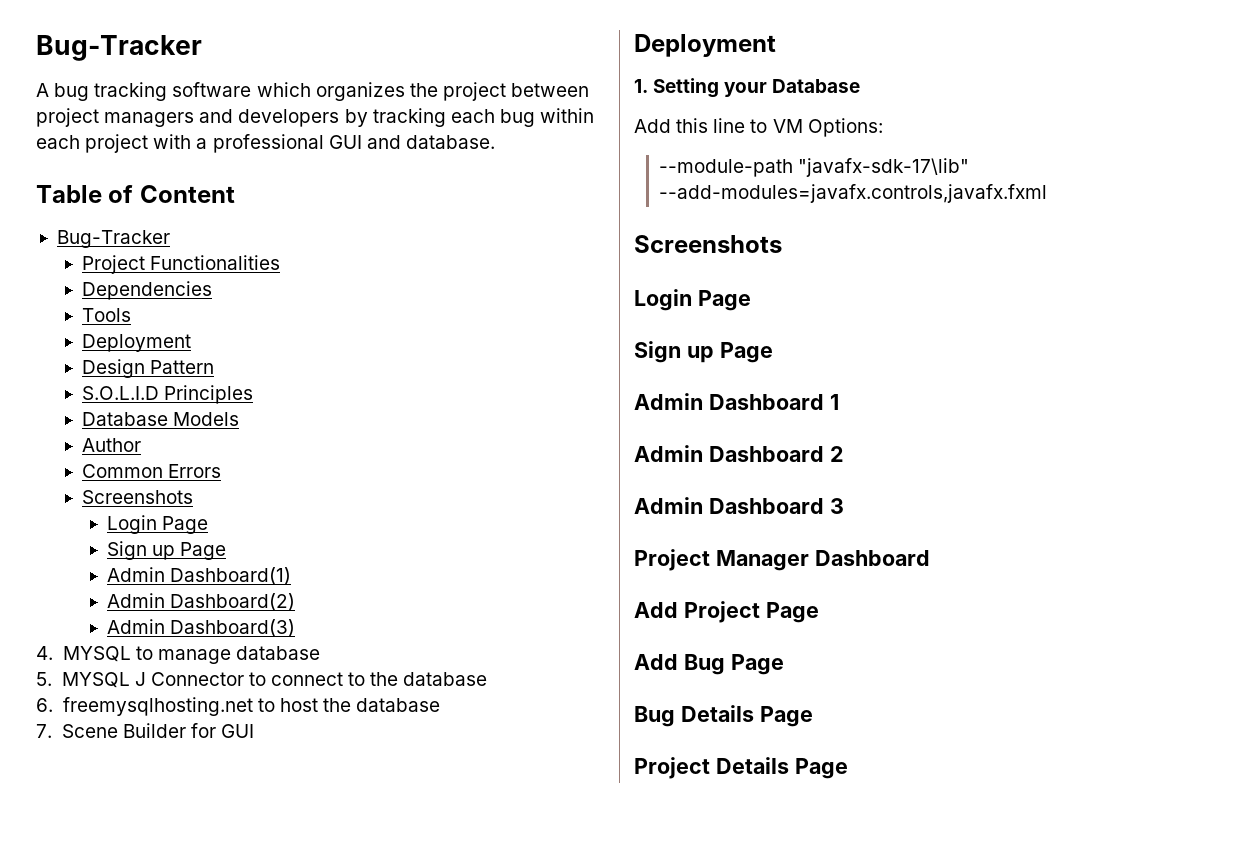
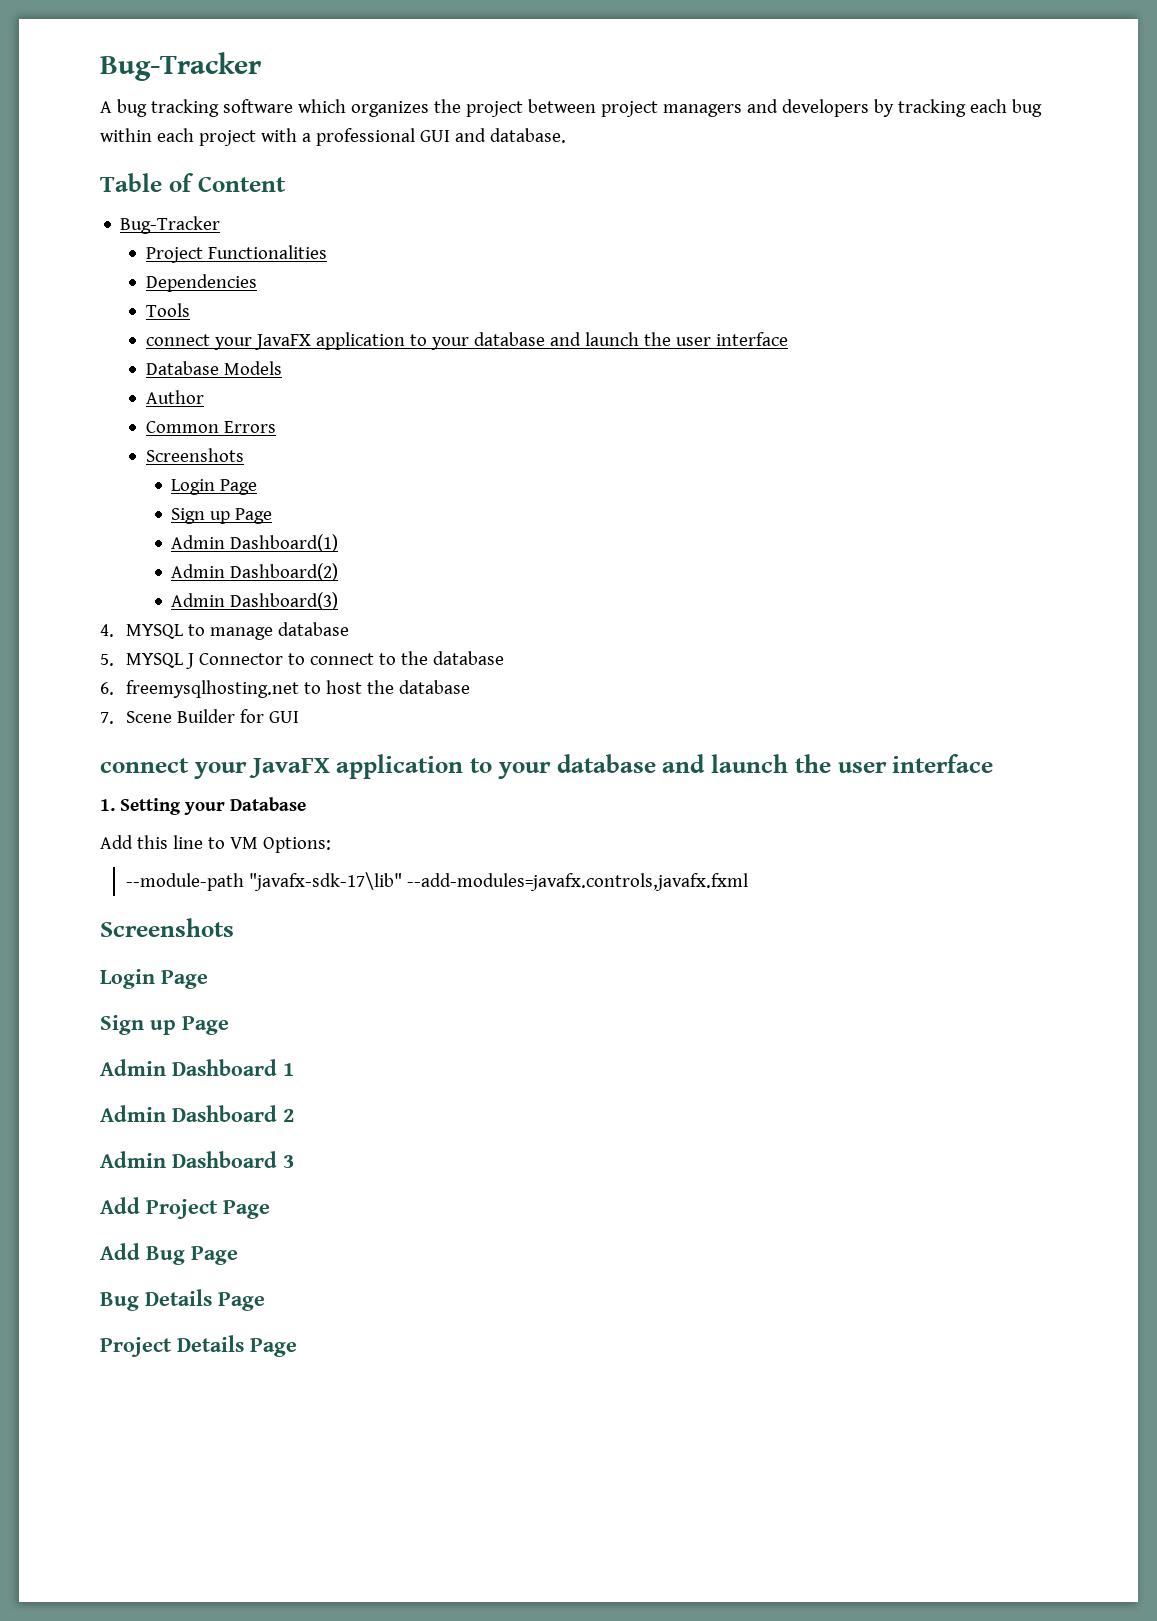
  Tools
- Deployment
- Design Pattern
- S.O.L.I.D Principles
+ connect your JavaFX application to your database and launch the user interface
  7. Scene Builder for GUI
- Deployment
+ connect your JavaFX application to your database and launch the user interface
- Project Manager Dashboard

